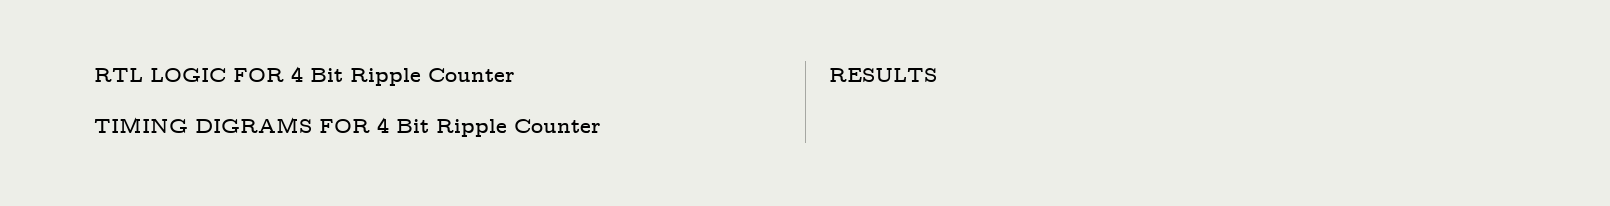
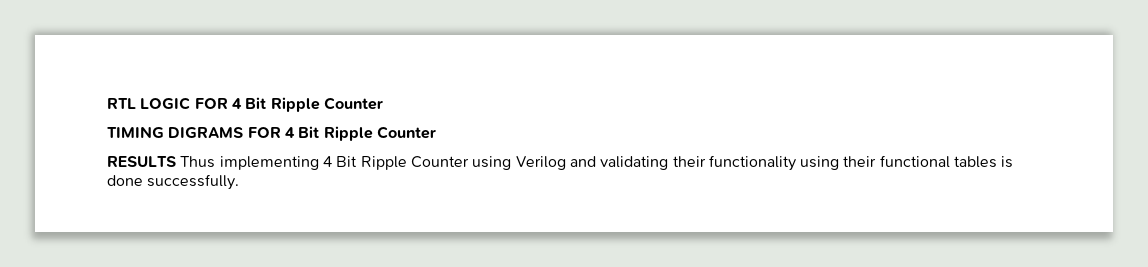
- RESULTS
+ RESULTS Thus implementing 4 Bit Ripple Counter using Verilog and validating their functionality using their functional tables is done successfully.

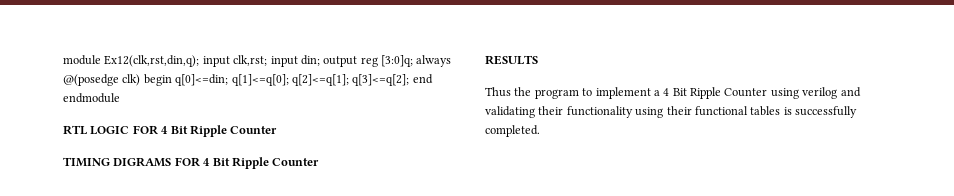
+ module Ex12(clk,rst,din,q); input clk,rst; input din; output reg [3:0]q; always @(posedge clk) begin q[0]<=din; q[1]<=q[0]; q[2]<=q[1]; q[3]<=q[2]; end endmodule
- RESULTS Thus implementing 4 Bit Ripple Counter using Verilog and validating their functionality using their functional tables is done successfully.
+ RESULTS
+ Thus the program to implement a 4 Bit Ripple Counter using verilog and validating their functionality using their functional tables is successfully completed.

